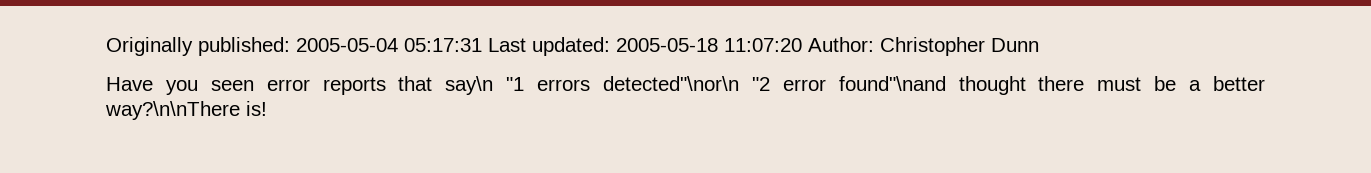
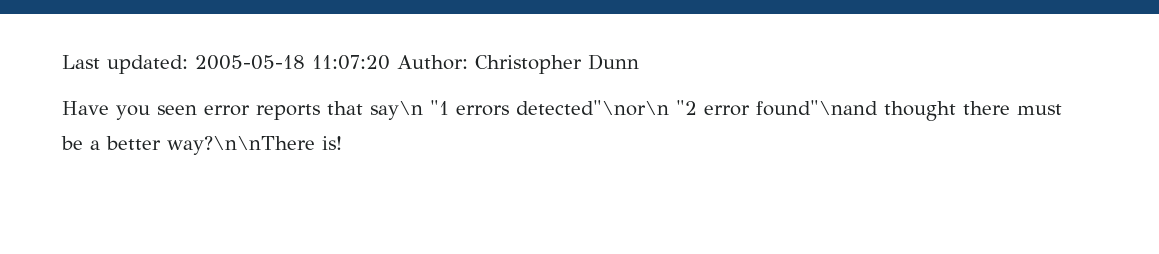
- Originally published: 2005-05-04 05:17:31 Last updated: 2005-05-18 11:07:20 Author: Christopher Dunn
+ Last updated: 2005-05-18 11:07:20 Author: Christopher Dunn

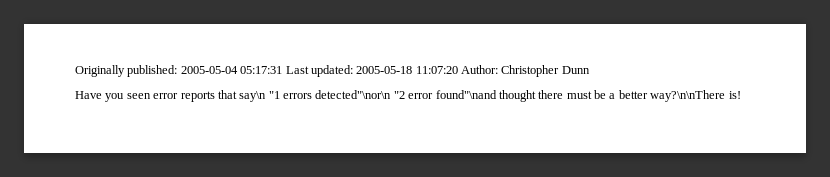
- Last updated: 2005-05-18 11:07:20 Author: Christopher Dunn
+ Originally published: 2005-05-04 05:17:31 Last updated: 2005-05-18 11:07:20 Author: Christopher Dunn

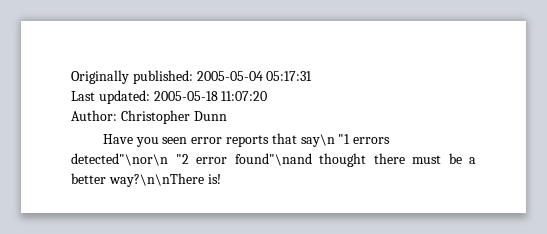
- Originally published: 2005-05-04 05:17:31 Last updated: 2005-05-18 11:07:20 Author: Christopher Dunn
+ Originally published: 2005-05-04 05:17:31
+ Last updated: 2005-05-18 11:07:20
+ Author: Christopher Dunn

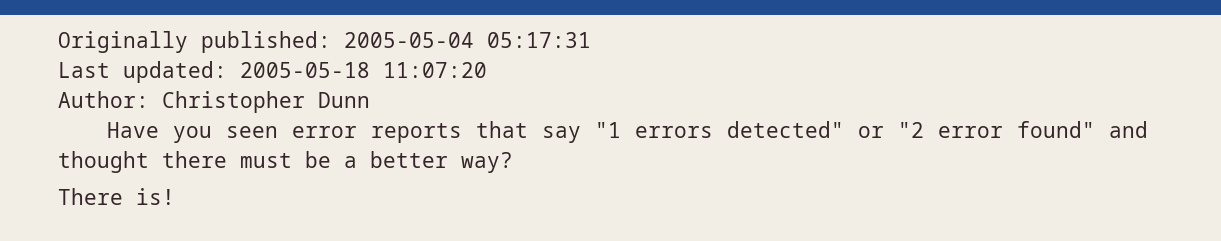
- Have you seen error reports that say\n "1 errors detected"\nor\n "2 error found"\nand thought there must be a better way?\n\nThere is!
+ Have you seen error reports that say "1 errors detected" or "2 error found" and thought there must be a better way?
+ There is!

